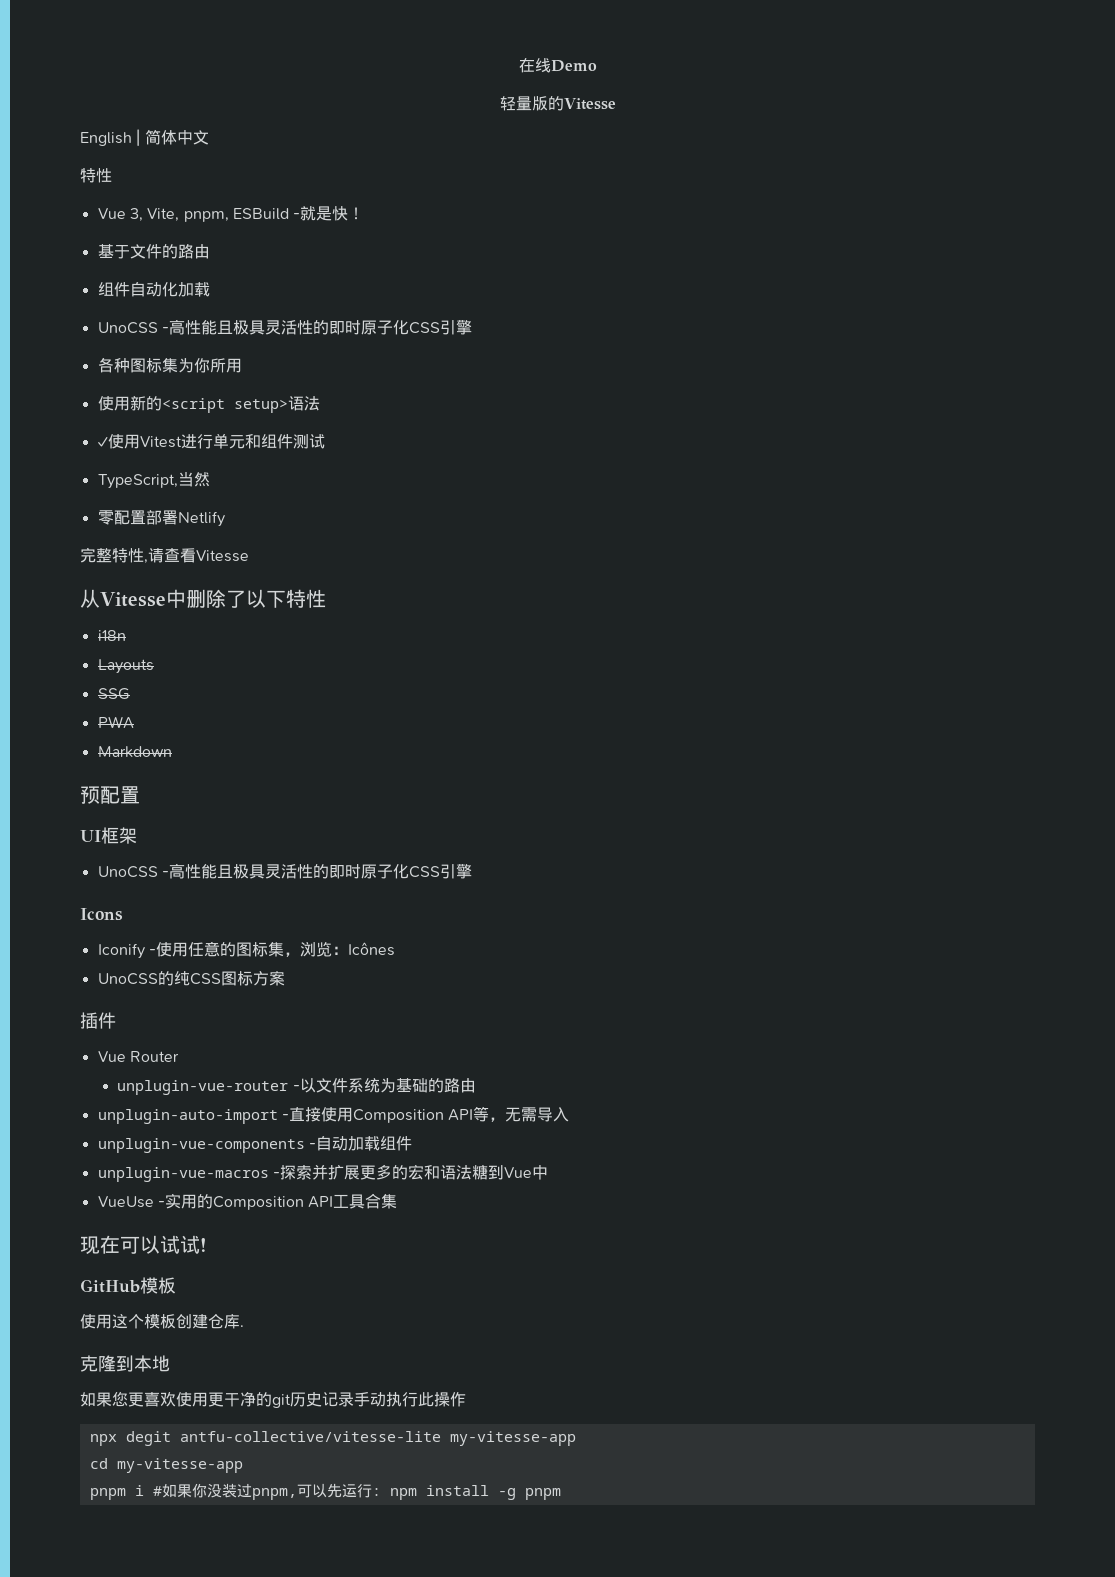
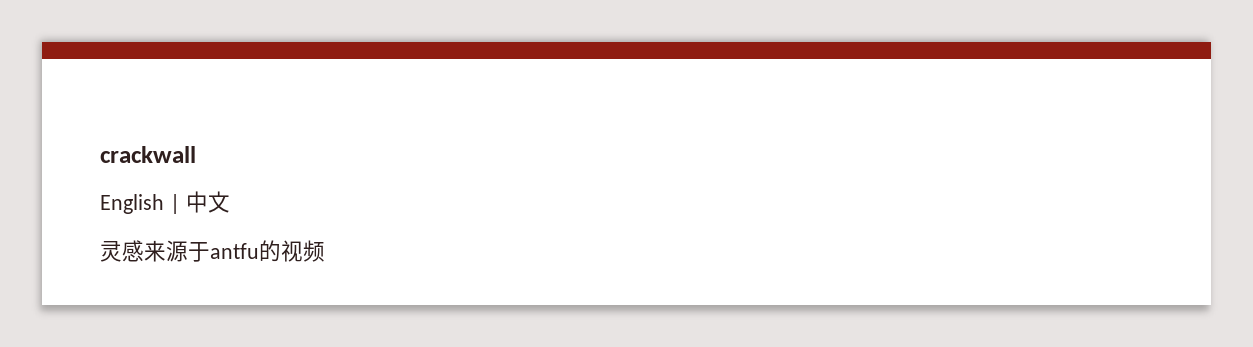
- 在线Demo
- 轻量版的Vitesse
+ crackwall
- English | 简体中文
- 特性
- Vue 3, Vite, pnpm, ESBuild -就是快！
- 基于文件的路由
- 组件自动化加载
- UnoCSS -高性能且极具灵活性的即时原子化CSS引擎
- 各种图标集为你所用
- 使用新的<script setup>语法
- ✓使用Vitest进行单元和组件测试
- TypeScript,当然
- 零配置部署Netlify
- 完整特性,请查看Vitesse
- 从Vitesse中删除了以下特性
- i18n
- Layouts
- SSG
- PWA
- Markdown
- 预配置
- UI框架
- UnoCSS -高性能且极具灵活性的即时原子化CSS引擎
- Icons
- Iconify -使用任意的图标集，浏览：Icônes
- UnoCSS的纯CSS图标方案
- 插件
- Vue Router
- unplugin-vue-router -以文件系统为基础的路由
- unplugin-auto-import -直接使用Composition API等，无需导入
- unplugin-vue-components -自动加载组件
- unplugin-vue-macros -探索并扩展更多的宏和语法糖到Vue中
- VueUse -实用的Composition API工具合集
- 现在可以试试!
- GitHub模板
- 使用这个模板创建仓库.
- 克隆到本地
- 如果您更喜欢使用更干净的git历史记录手动执行此操作
- npx degit antfu-collective/vitesse-lite my-vitesse-app
- cd my-vitesse-app
- pnpm i #如果你没装过pnpm,可以先运行: npm install -g pnpm
+ English | 中文
+ 灵感来源于antfu的视频

